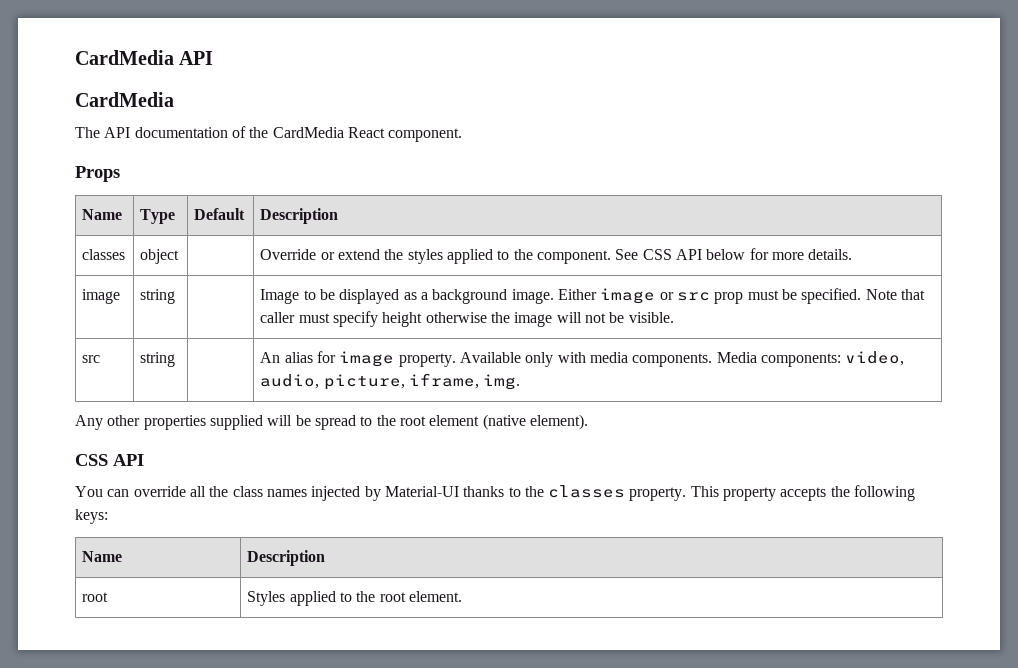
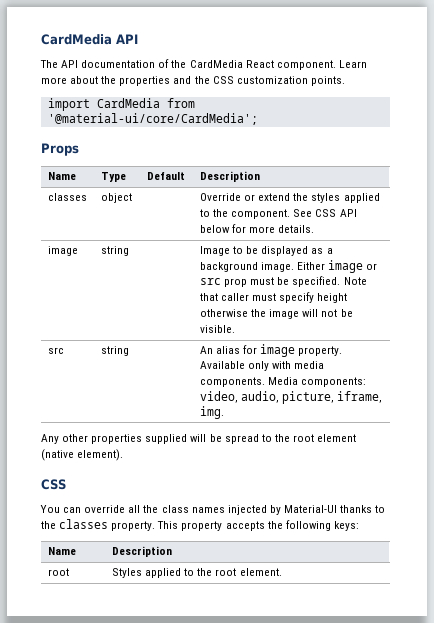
  CardMedia API
- CardMedia
+ Learn more about the properties and the CSS customization points.
+ import CardMedia from '@material-ui/core/CardMedia';
  Any other properties supplied will be spread to the root element (native element).
- CSS API
+ CSS

